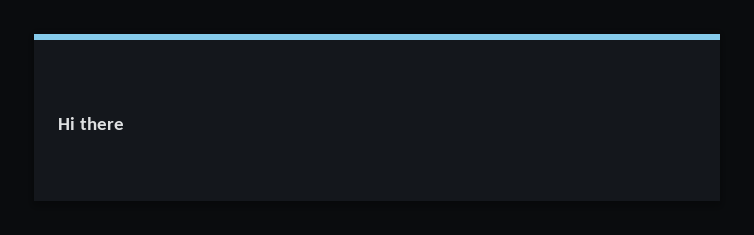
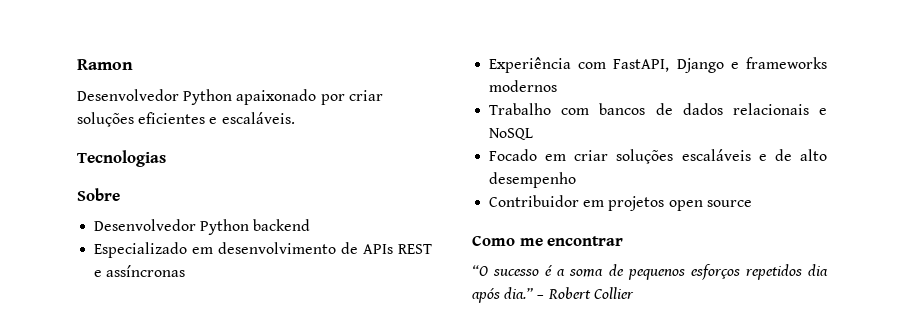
- Hi there
+ Ramon
+ Desenvolvedor Python apaixonado por criar soluções eficientes e escaláveis.
+ Tecnologias
+ Sobre
+ Desenvolvedor Python backend
+ Especializado em desenvolvimento de APIs REST e assíncronas
+ Experiência com FastAPI, Django e frameworks modernos
+ Trabalho com bancos de dados relacionais e NoSQL
+ Focado em criar soluções escaláveis e de alto desempenho
+ Contribuidor em projetos open source
+ Como me encontrar
+ “O sucesso é a soma de pequenos esforços repetidos dia após dia.” – Robert Collier

